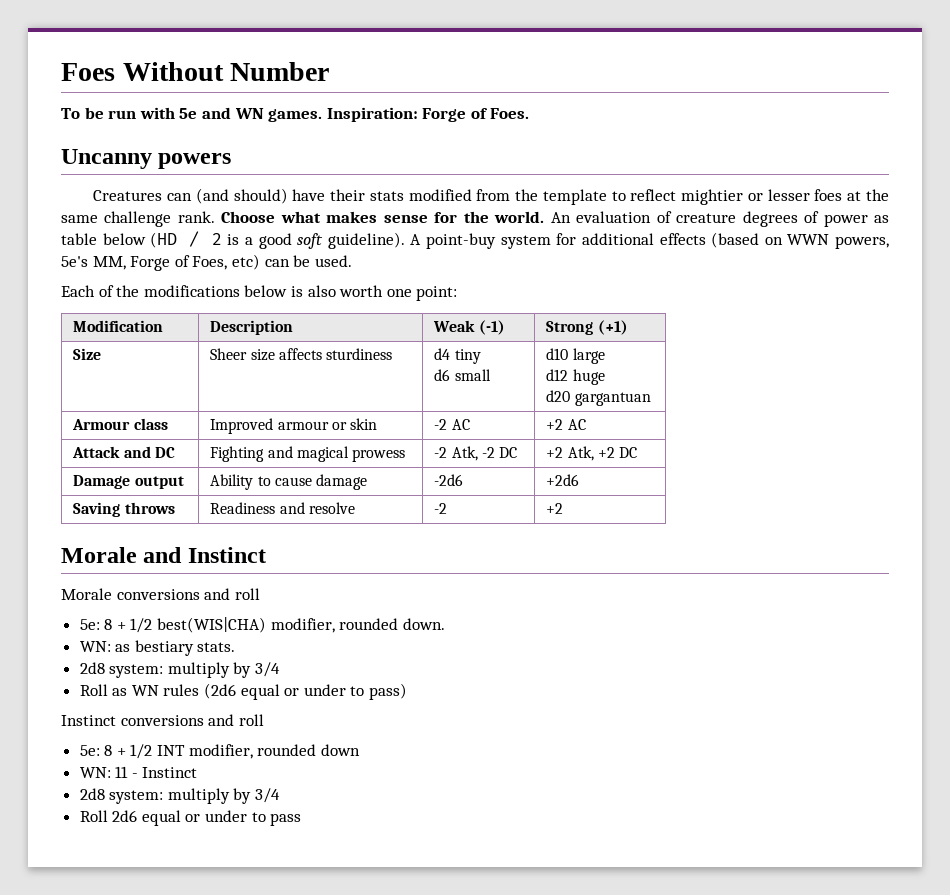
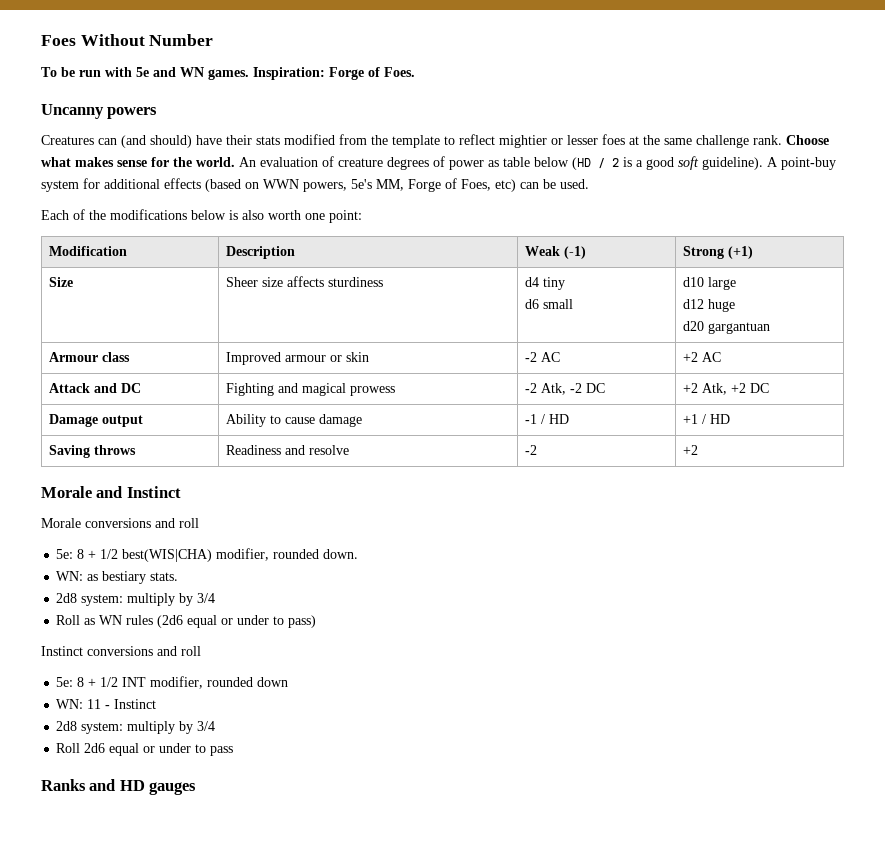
- Damage output | Ability to cause damage | -2d6 | +2d6
+ Damage output | Ability to cause damage | -1 / HD | +1 / HD
+ Ranks and HD gauges

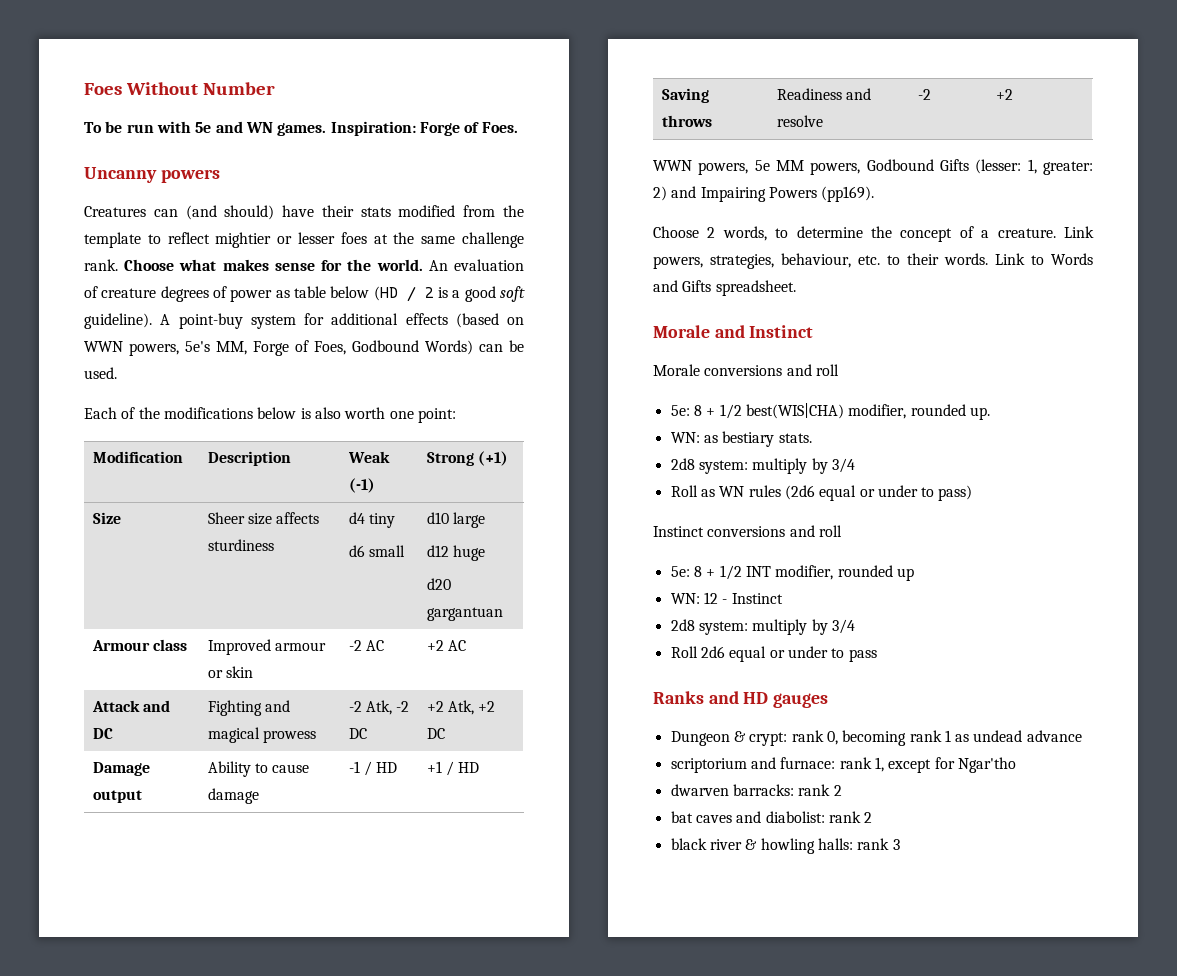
- A point-buy system for additional effects (based on WWN powers, 5e's MM, Forge of Foes, etc) can be used.
+ A point-buy system for additional effects (based on WWN powers, 5e's MM, Forge of Foes, Godbound Words) can be used.
+ WWN powers, 5e MM powers, Godbound Gifts (lesser: 1, greater: 2) and Impairing Powers (pp169).
+ Choose 2 words, to determine the concept of a creature. Link powers, strategies, behaviour, etc. to their words. Link to Words and Gifts spreadsheet.
- 5e: 8 + 1/2 best(WIS|CHA) modifier, rounded down.
+ 5e: 8 + 1/2 best(WIS|CHA) modifier, rounded up.
- 5e: 8 + 1/2 INT modifier, rounded down
- WN: 11 - Instinct
+ 5e: 8 + 1/2 INT modifier, rounded up
+ WN: 12 - Instinct
+ Dungeon & crypt: rank 0, becoming rank 1 as undead advance
+ scriptorium and furnace: rank 1, except for Ngar'tho
+ dwarven barracks: rank 2
+ bat caves and diabolist: rank 2
+ black river & howling halls: rank 3

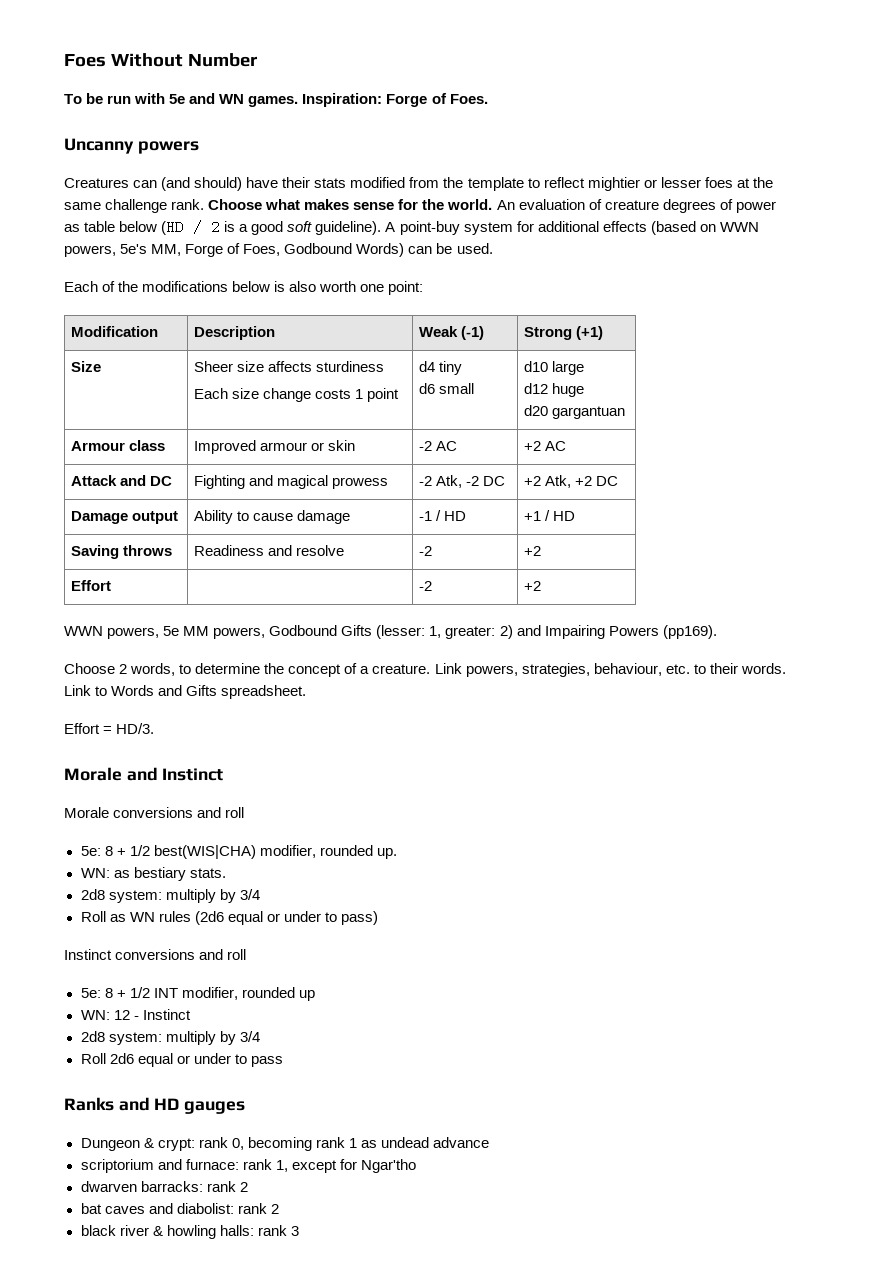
- Size | Sheer size affects sturdiness | d4 tiny
+ Size | Sheer size affects sturdiness
+ Each size change costs 1 point | d4 tiny
+ Effort | | -2 | +2
+ Effort = HD/3.

